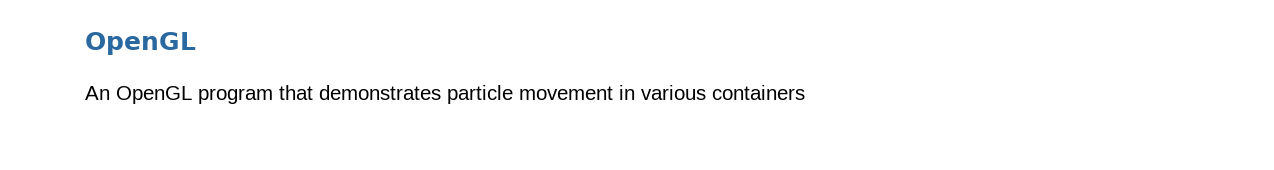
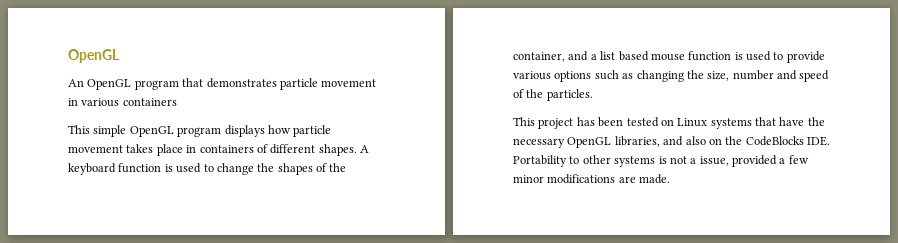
+ This simple OpenGL program displays how particle movement takes place in containers of different shapes. A keyboard function is used to change the shapes of the container, and a list based mouse function is used to provide various options such as changing the size, number and speed of the particles.
+ This project has been tested on Linux systems that have the necessary OpenGL libraries, and also on the CodeBlocks IDE. Portability to other systems is not a issue, provided a few minor modifications are made.

